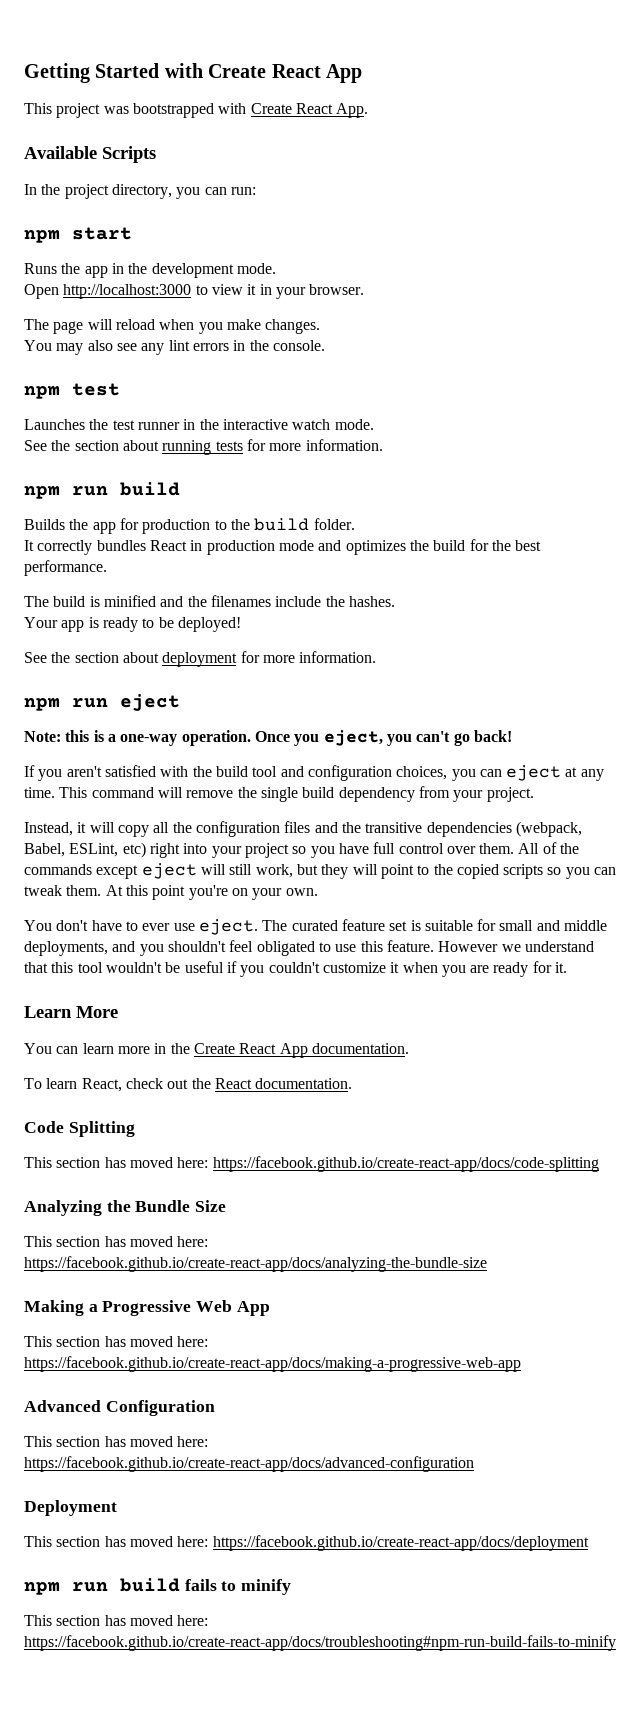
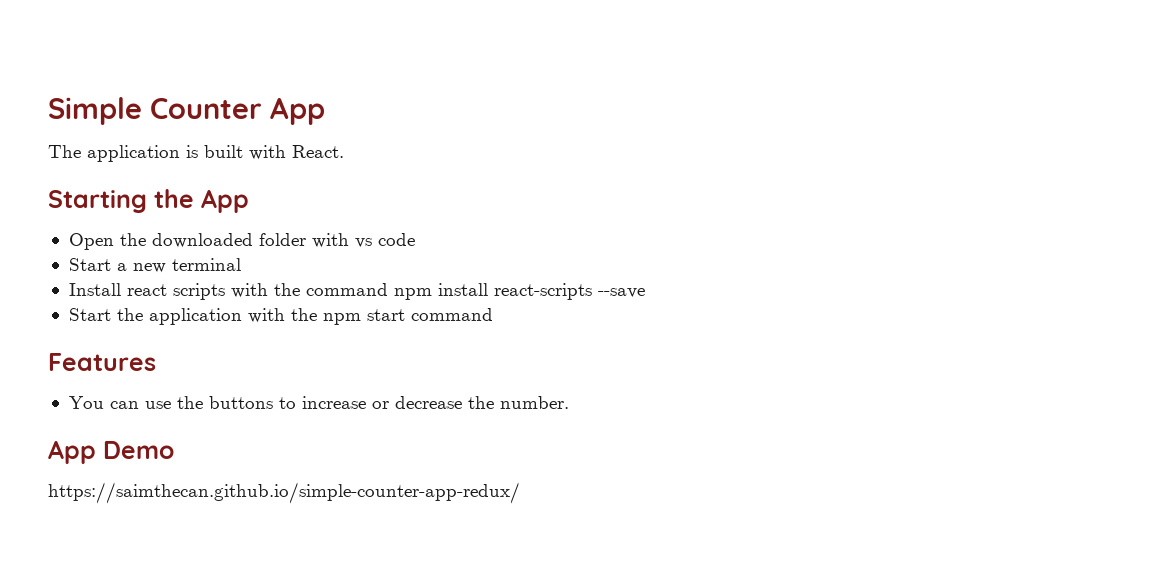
- Getting Started with Create React App
- This project was bootstrapped with Create React App.
- Available Scripts
- In the project directory, you can run:
- npm start
- Runs the app in the development mode.
- Open http://localhost:3000 to view it in your browser.
- The page will reload when you make changes.
- You may also see any lint errors in the console.
- npm test
- Launches the test runner in the interactive watch mode.
- See the section about running tests for more information.
- npm run build
- Builds the app for production to the build folder.
- It correctly bundles React in production mode and optimizes the build for the best performance.
- The build is minified and the filenames include the hashes.
- Your app is ready to be deployed!
- See the section about deployment for more information.
- npm run eject
- Note: this is a one-way operation. Once you eject, you can't go back!
- If you aren't satisfied with the build tool and configuration choices, you can eject at any time. This command will remove the single build dependency from your project.
- Instead, it will copy all the configuration files and the transitive dependencies (webpack, Babel, ESLint, etc) right into your project so you have full control over them. All of the commands except eject will still work, but they will point to the copied scripts so you can tweak them. At this point you're on your own.
- You don't have to ever use eject. The curated feature set is suitable for small and middle deployments, and you shouldn't feel obligated to use this feature. However we understand that this tool wouldn't be useful if you couldn't customize it when you are ready for it.
- Learn More
- You can learn more in the Create React App documentation.
- To learn React, check out the React documentation.
- Code Splitting
- This section has moved here: https://facebook.github.io/create-react-app/docs/code-splitting
- Analyzing the Bundle Size
- This section has moved here: https://facebook.github.io/create-react-app/docs/analyzing-the-bundle-size
- Making a Progressive Web App
- This section has moved here: https://facebook.github.io/create-react-app/docs/making-a-progressive-web-app
- Advanced Configuration
- This section has moved here: https://facebook.github.io/create-react-app/docs/advanced-configuration
- Deployment
- This section has moved here: https://facebook.github.io/create-react-app/docs/deployment
- npm run build fails to minify
- This section has moved here: https://facebook.github.io/create-react-app/docs/troubleshooting#npm-run-build-fails-to-minify
+ Simple Counter App
+ The application is built with React.
+ Starting the App
+ Open the downloaded folder with vs code
+ Start a new terminal
+ Install react scripts with the command npm install react-scripts --save
+ Start the application with the npm start command
+ Features
+ You can use the buttons to increase or decrease the number.
+ App Demo
+ https://saimthecan.github.io/simple-counter-app-redux/

